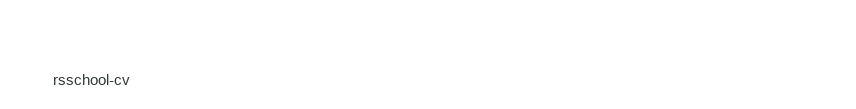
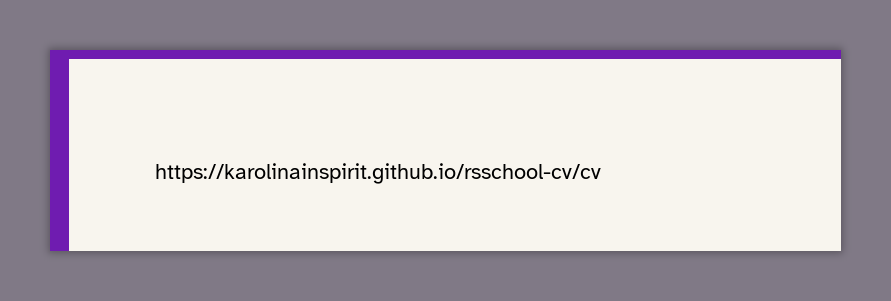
- rsschool-cv
+ https://karolinainspirit.github.io/rsschool-cv/cv

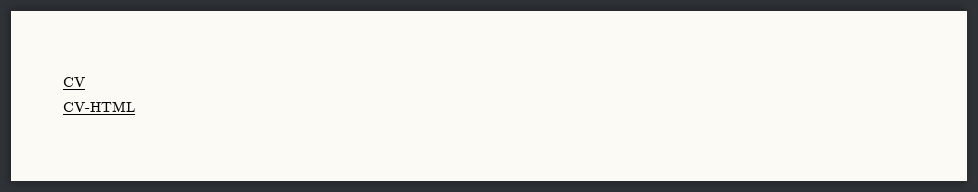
- https://karolinainspirit.github.io/rsschool-cv/cv
+ CV
+ CV-HTML

